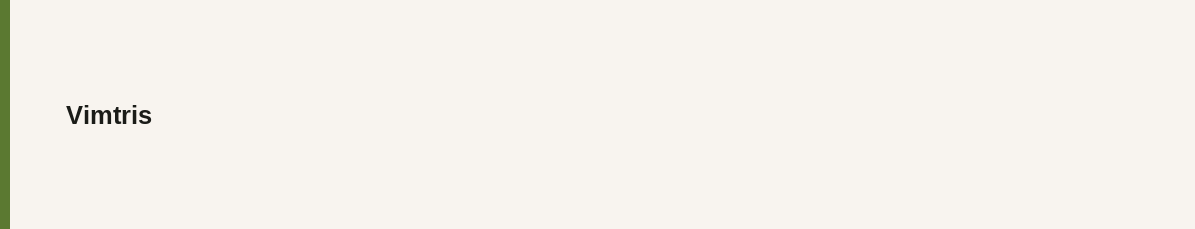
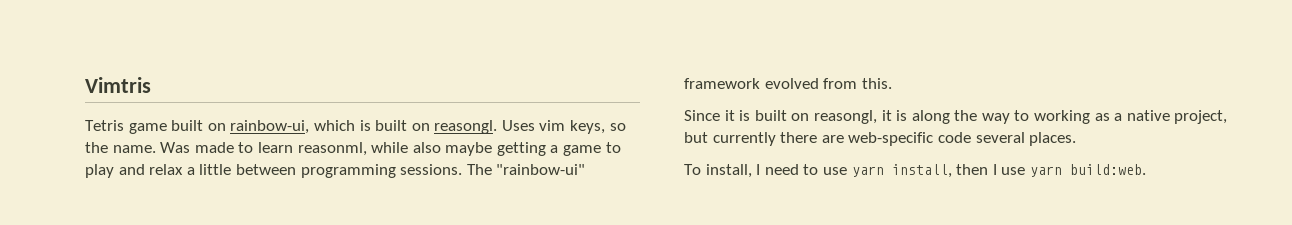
+ Tetris game built on rainbow-ui, which is built on reasongl. Uses vim keys, so the name. Was made to learn reasonml, while also maybe getting a game to play and relax a little between programming sessions. The "rainbow-ui" framework evolved from this.
+ Since it is built on reasongl, it is along the way to working as a native project, but currently there are web-specific code several places.
+ To install, I need to use yarn install, then I use yarn build:web.

